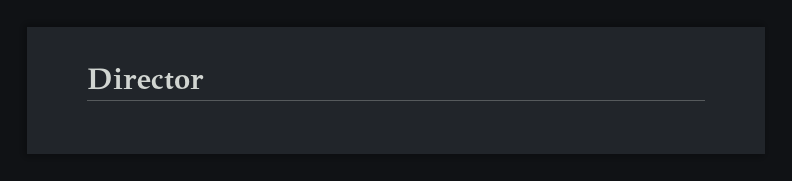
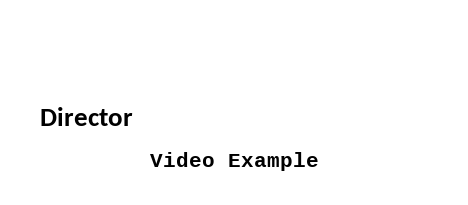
+ Video Example

